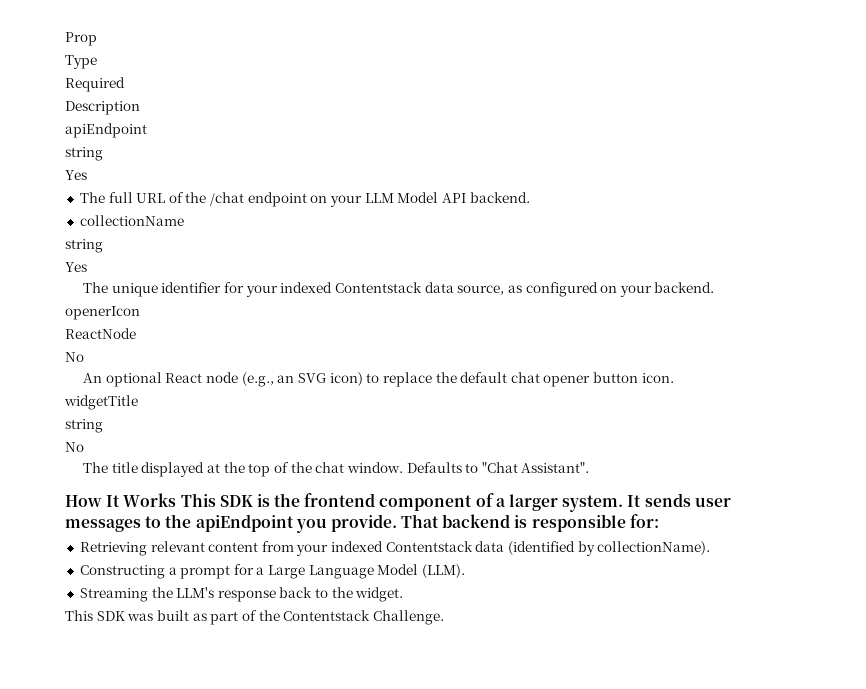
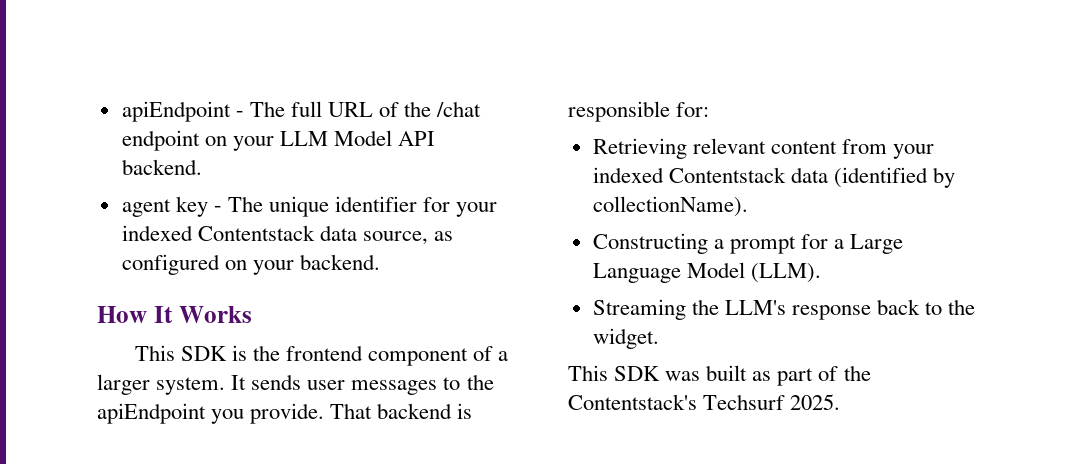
- Prop
- Type
- Required
- Description
- apiEndpoint
- string
- Yes
- The full URL of the /chat endpoint on your LLM Model API backend.
+ apiEndpoint - The full URL of the /chat endpoint on your LLM Model API backend.
- collectionName
- string
- Yes
- The unique identifier for your indexed Contentstack data source, as configured on your backend.
+ agent key - The unique identifier for your indexed Contentstack data source, as configured on your backend.
- openerIcon
- ReactNode
- No
- An optional React node (e.g., an SVG icon) to replace the default chat opener button icon.
- widgetTitle
- string
- No
- The title displayed at the top of the chat window. Defaults to "Chat Assistant".
- How It Works This SDK is the frontend component of a larger system.
+ How It Works
+ This SDK is the frontend component of a larger system.
- This SDK was built as part of the Contentstack Challenge.
+ This SDK was built as part of the Contentstack's Techsurf 2025.

